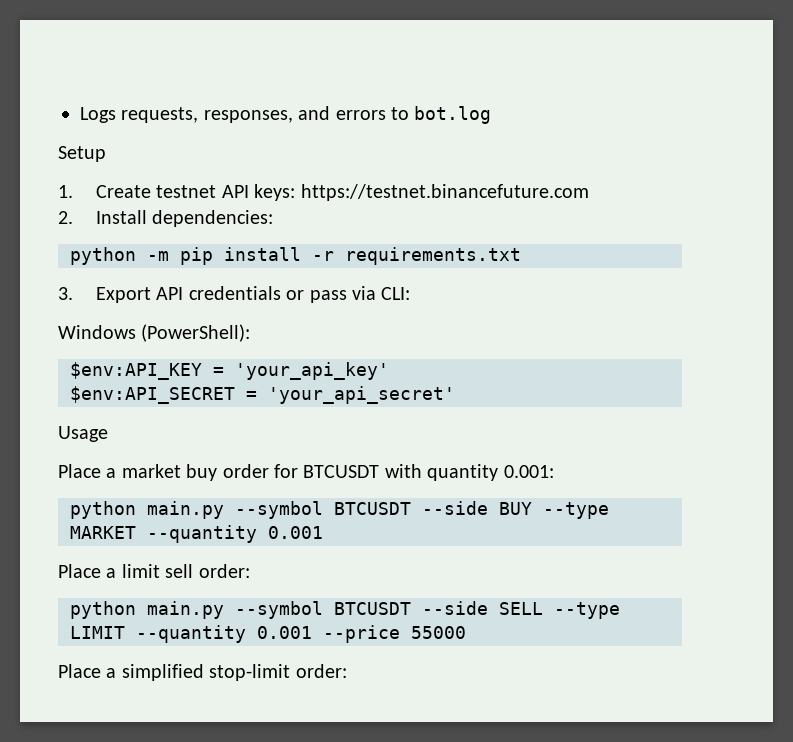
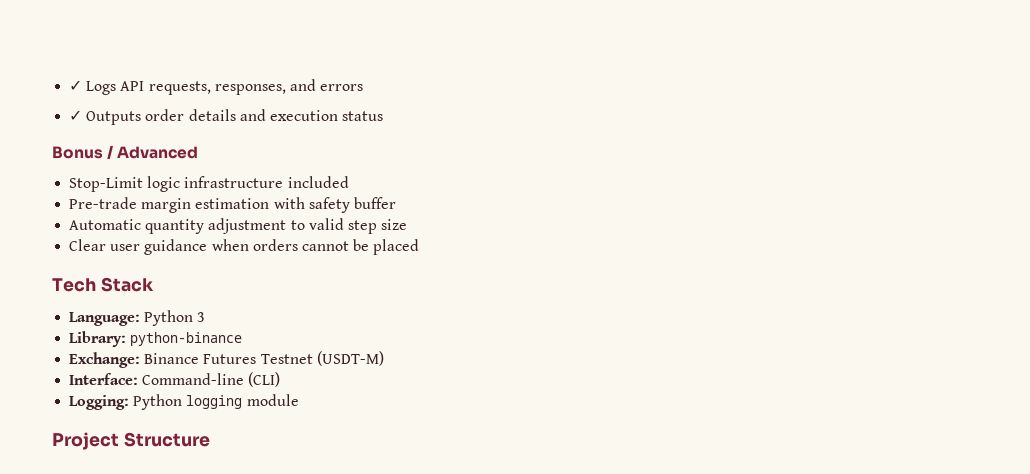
- Logs requests, responses, and errors to bot.log
- Setup
- 1. Create testnet API keys: https://testnet.binancefuture.com
- 2. Install dependencies:
- python -m pip install -r requirements.txt
- 3. Export API credentials or pass via CLI:
- Windows (PowerShell):
- $env:API_KEY = 'your_api_key'
- $env:API_SECRET = 'your_api_secret'
- Usage
- Place a market buy order for BTCUSDT with quantity 0.001:
- python main.py --symbol BTCUSDT --side BUY --type MARKET --quantity 0.001
- Place a limit sell order:
- python main.py --symbol BTCUSDT --side SELL --type LIMIT --quantity 0.001 --price 55000
- Place a simplified stop-limit order:
+ ✓ Logs API requests, responses, and errors
+ ✓ Outputs order details and execution status
+ Bonus / Advanced
+ Stop-Limit logic infrastructure included
+ Pre-trade margin estimation with safety buffer
+ Automatic quantity adjustment to valid step size
+ Clear user guidance when orders cannot be placed
+ Tech Stack
+ Language: Python 3
+ Library: python-binance
+ Exchange: Binance Futures Testnet (USDT-M)
+ Interface: Command-line (CLI)
+ Logging: Python logging module
+ Project Structure

